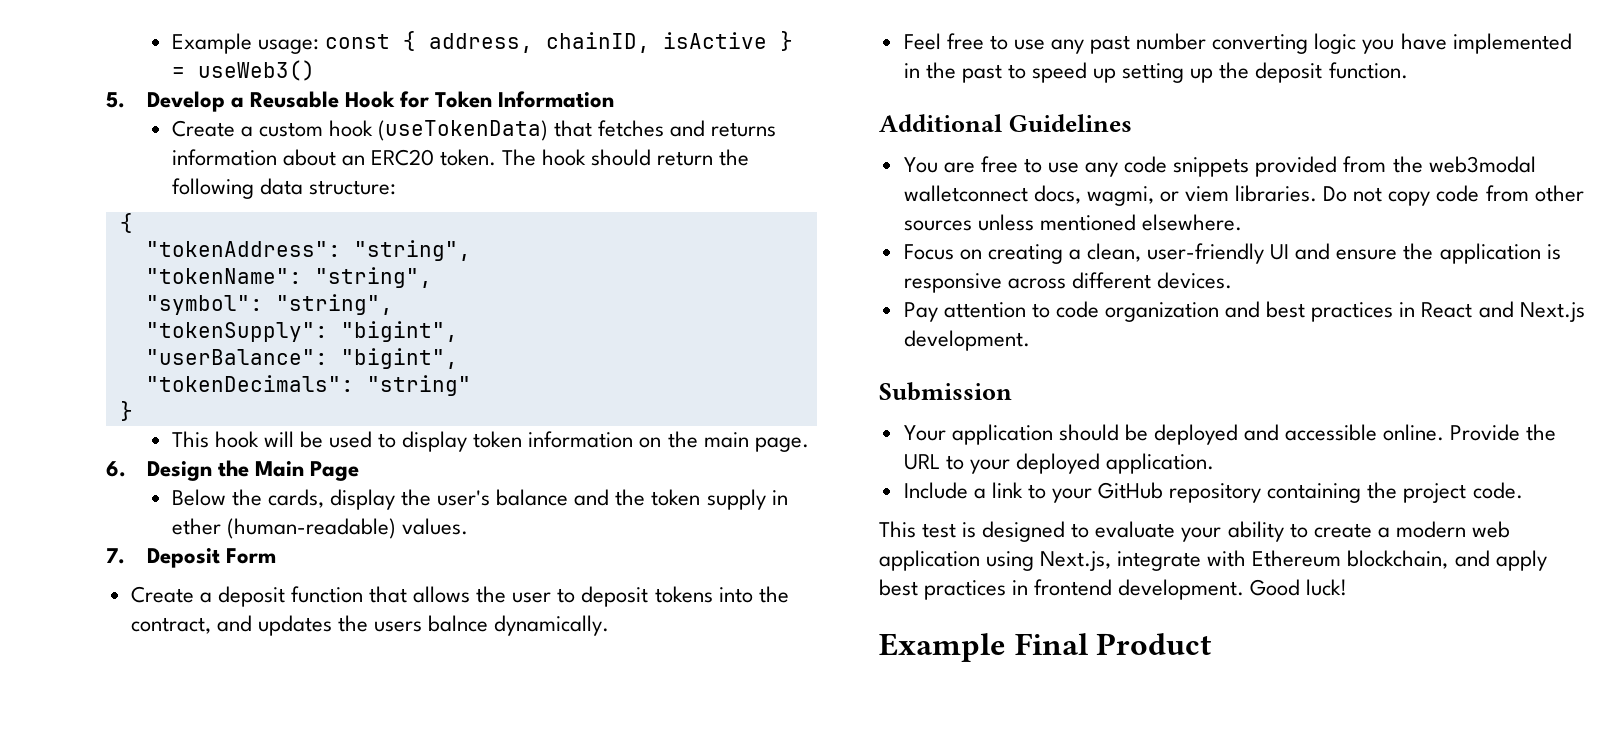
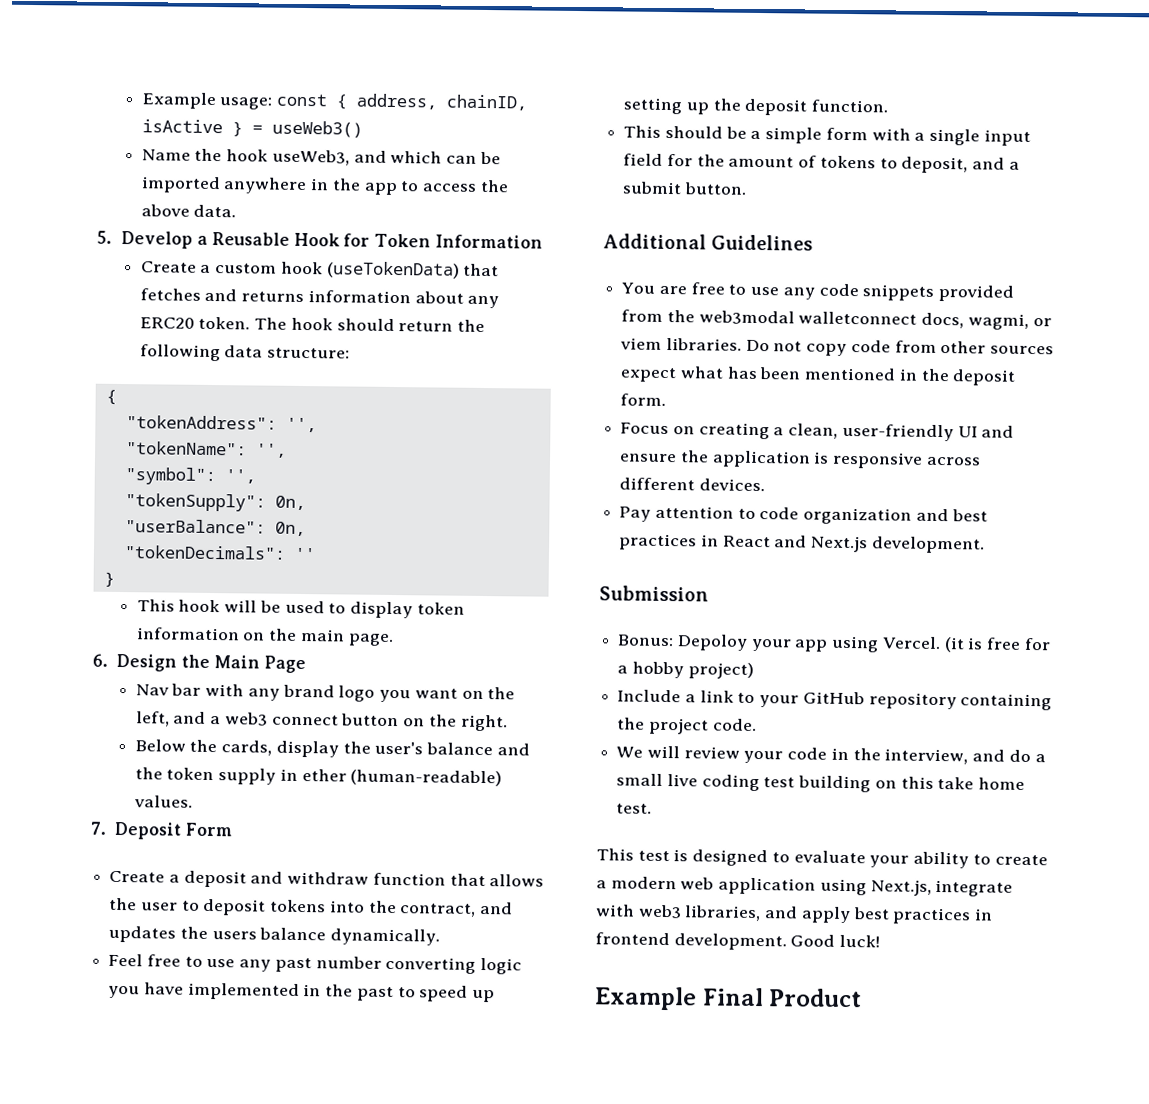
+ Name the hook useWeb3, and which can be imported anywhere in the app to access the above data.
- Create a custom hook (useTokenData) that fetches and returns information about an ERC20 token.
+ Create a custom hook (useTokenData) that fetches and returns information about any ERC20 token.
- "tokenAddress": "string",
+ "tokenAddress": '',
- "tokenName": "string",
+ "tokenName": '',
- "symbol": "string",
+ "symbol": '',
- "tokenSupply": "bigint",
+ "tokenSupply": 0n,
- "userBalance": "bigint",
+ "userBalance": 0n,
- "tokenDecimals": "string"
+ "tokenDecimals": ''
+ Nav bar with any brand logo you want on the left, and a web3 connect button on the right.
- Create a deposit function that allows the user to deposit tokens into the contract, and updates the users balnce dynamically.
+ Create a deposit and withdraw function that allows the user to deposit tokens into the contract, and updates the users balance dynamically.
+ This should be a simple form with a single input field for the amount of tokens to deposit, and a submit button.
- Do not copy code from other sources unless mentioned elsewhere.
+ Do not copy code from other sources expect what has been mentioned in the deposit form.
- Your application should be deployed and accessible online. Provide the URL to your deployed application.
+ Bonus: Depoloy your app using Vercel. (it is free for a hobby project)
+ We will review your code in the interview, and do a small live coding test building on this take home test.
- This test is designed to evaluate your ability to create a modern web application using Next.js, integrate with Ethereum blockchain, and apply best practices in frontend development.
+ This test is designed to evaluate your ability to create a modern web application using Next.js, integrate with web3 libraries, and apply best practices in frontend development.

